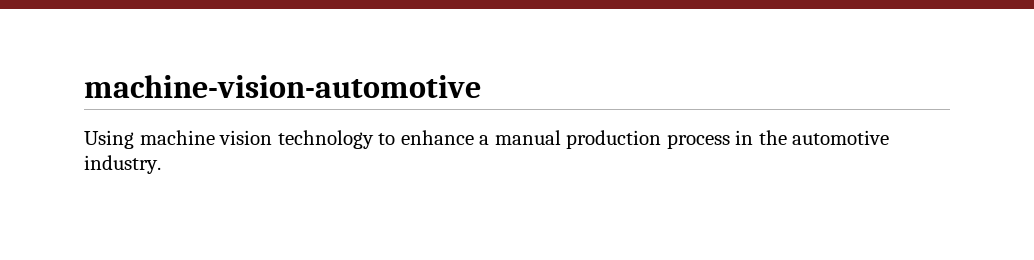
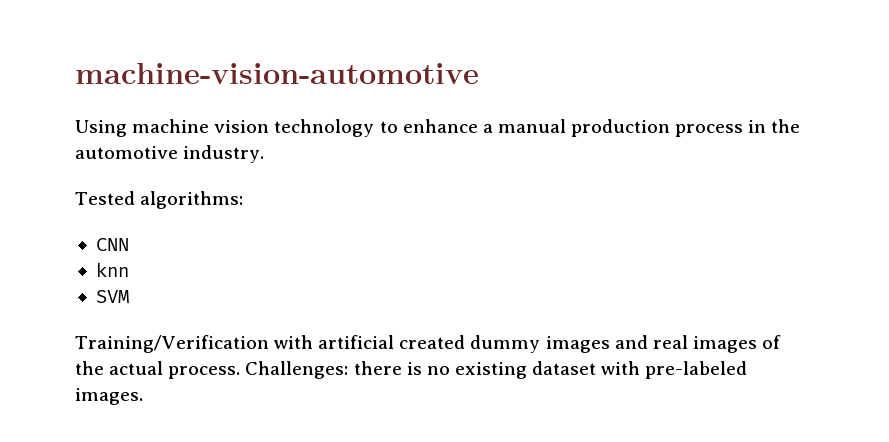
+ Tested algorithms:
+ CNN
+ knn
+ SVM
+ Training/Verification with artificial created dummy images and real images of the actual process. Challenges: there is no existing dataset with pre-labeled images.

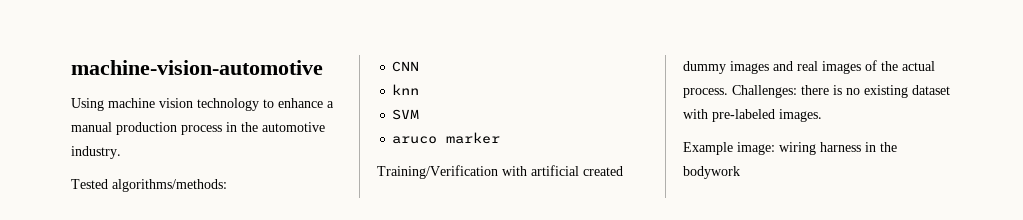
- Tested algorithms:
+ Tested algorithms/methods:
+ aruco marker
+ Example image: wiring harness in the bodywork

